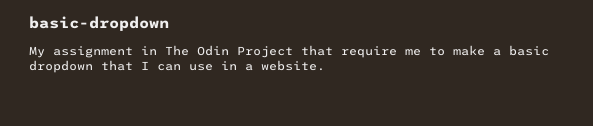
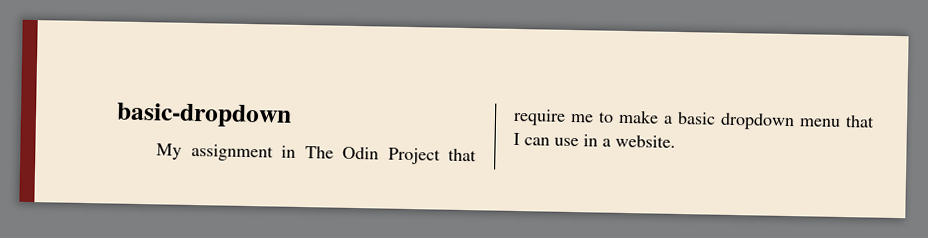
- My assignment in The Odin Project that require me to make a basic dropdown that I can use in a website.
+ My assignment in The Odin Project that require me to make a basic dropdown menu that I can use in a website.

